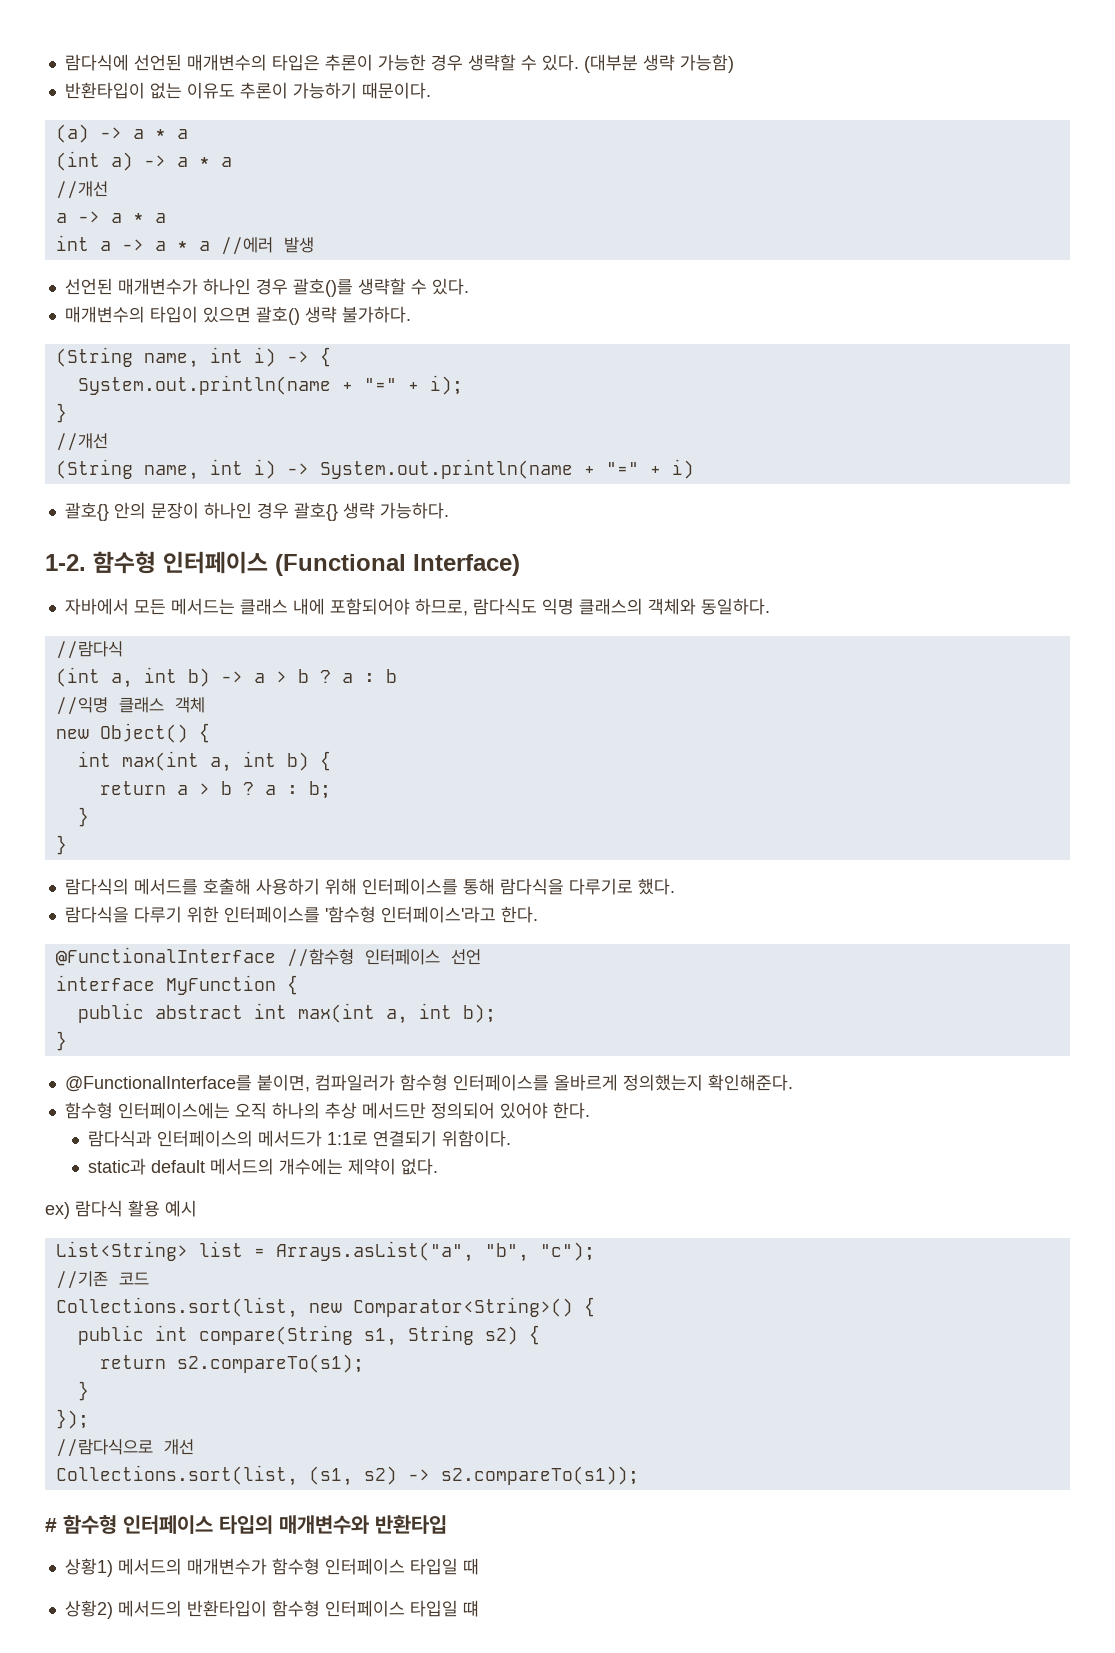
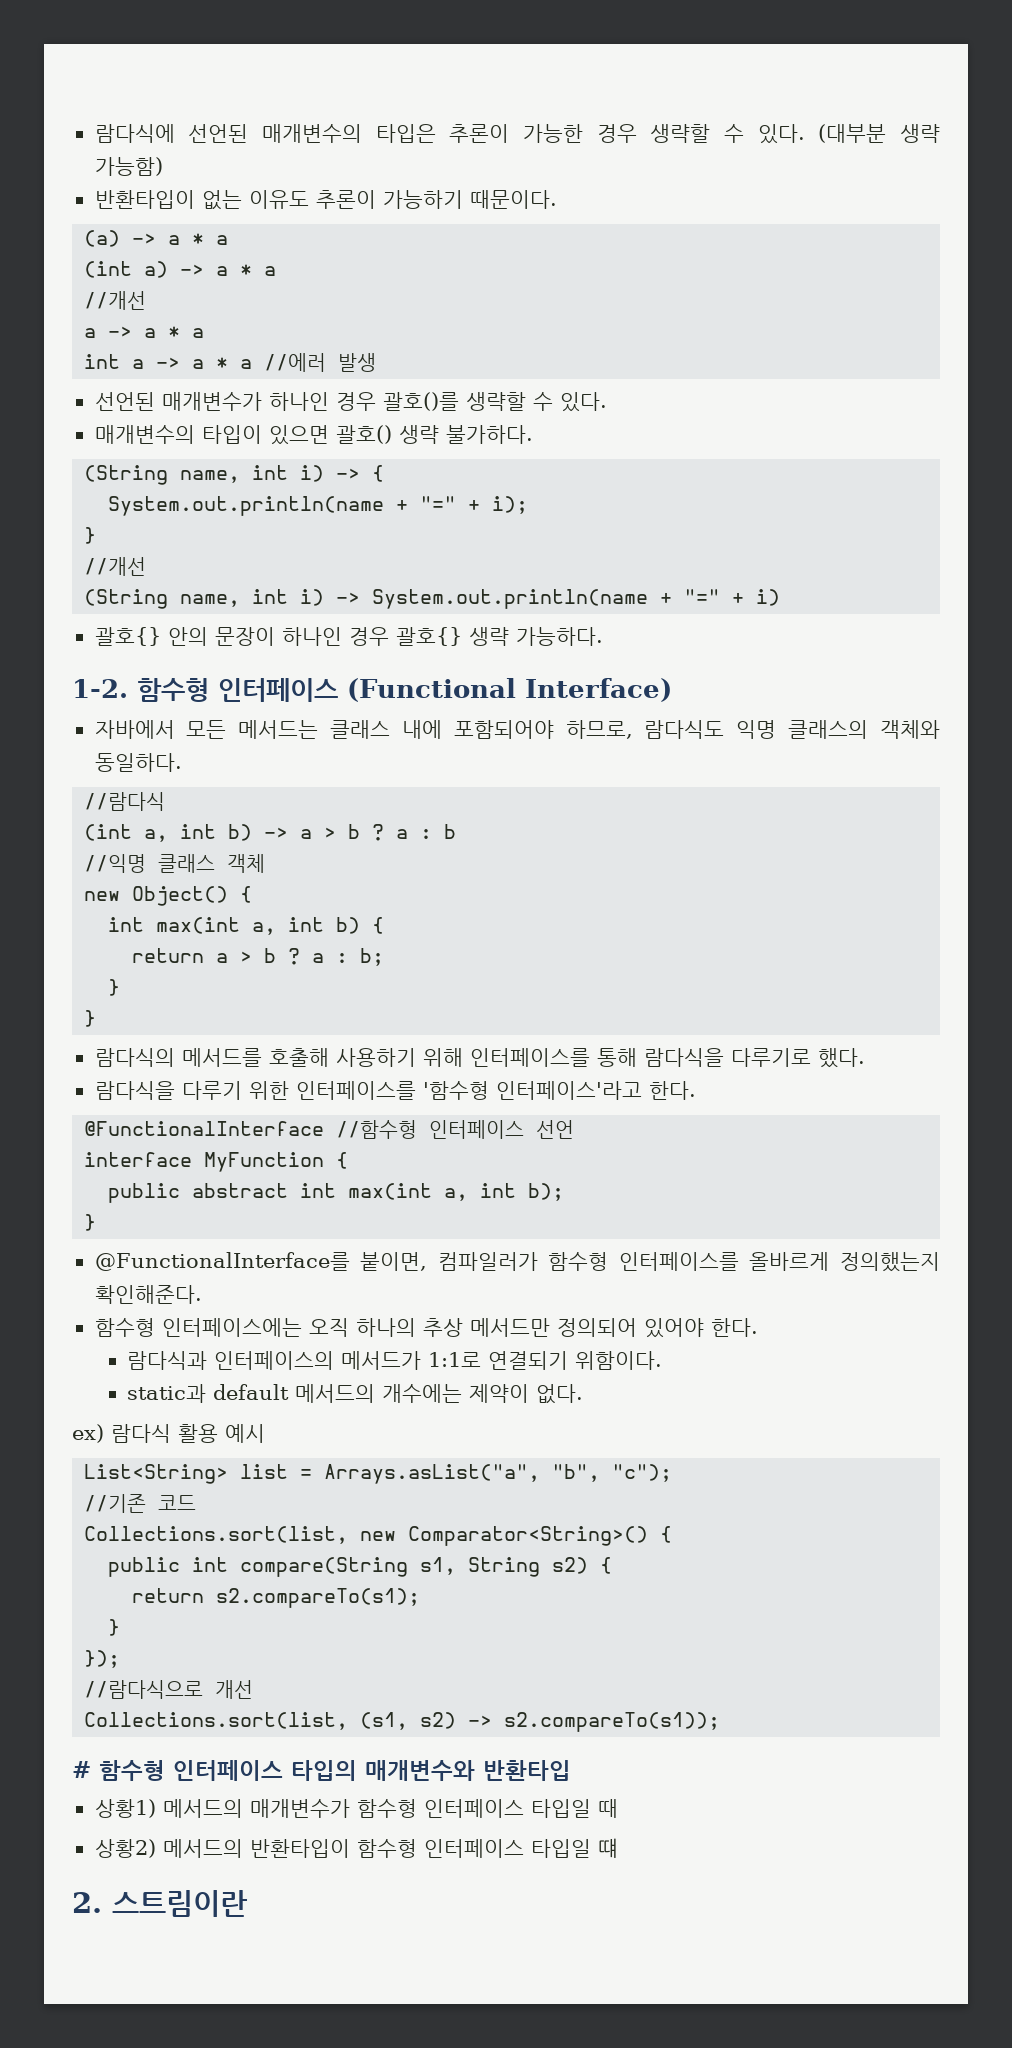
+ 2. 스트림이란

